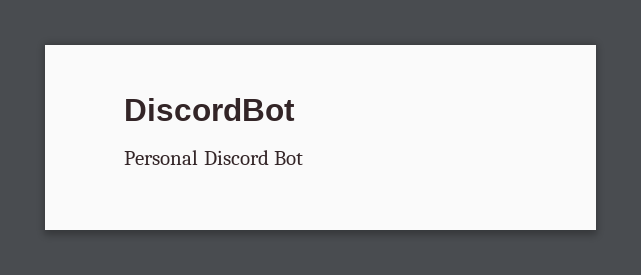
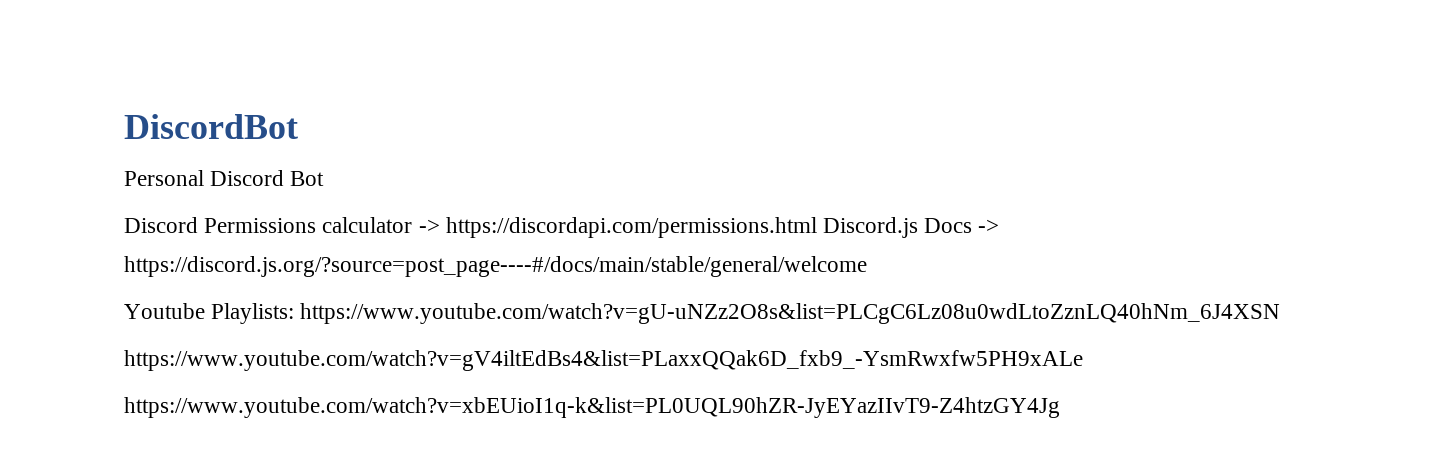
+ Discord Permissions calculator -> https://discordapi.com/permissions.html Discord.js Docs -> https://discord.js.org/?source=post_page----#/docs/main/stable/general/welcome
+ Youtube Playlists: https://www.youtube.com/watch?v=gU-uNZz2O8s&list=PLCgC6Lz08u0wdLtoZznLQ40hNm_6J4XSN
+ https://www.youtube.com/watch?v=gV4iltEdBs4&list=PLaxxQQak6D_fxb9_-YsmRwxfw5PH9xALe
+ https://www.youtube.com/watch?v=xbEUioI1q-k&list=PL0UQL90hZR-JyEYazIIvT9-Z4htzGY4Jg

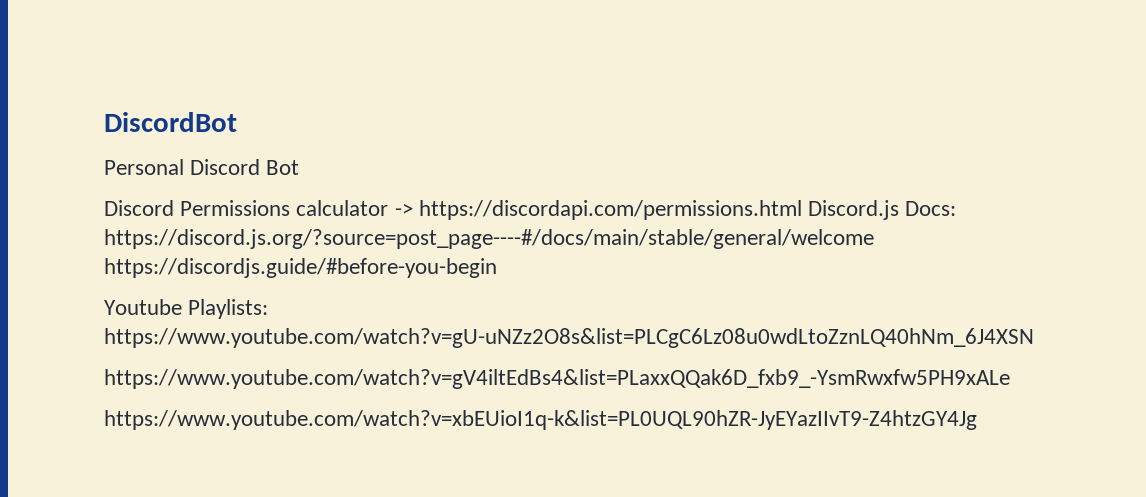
- Discord Permissions calculator -> https://discordapi.com/permissions.html Discord.js Docs -> https://discord.js.org/?source=post_page----#/docs/main/stable/general/welcome
+ Discord Permissions calculator -> https://discordapi.com/permissions.html Discord.js Docs: https://discord.js.org/?source=post_page----#/docs/main/stable/general/welcome https://discordjs.guide/#before-you-begin

